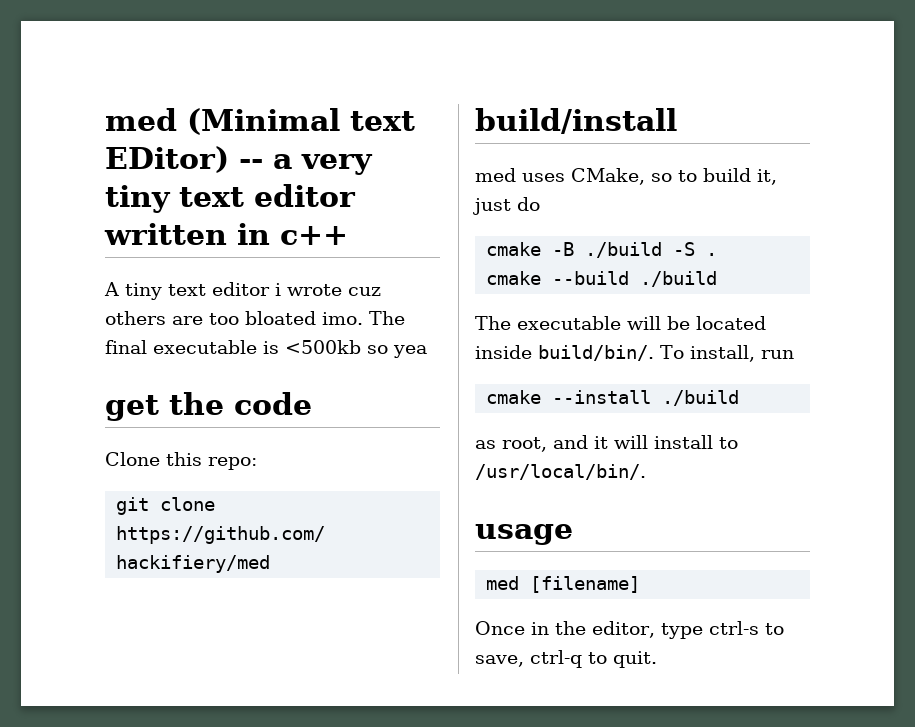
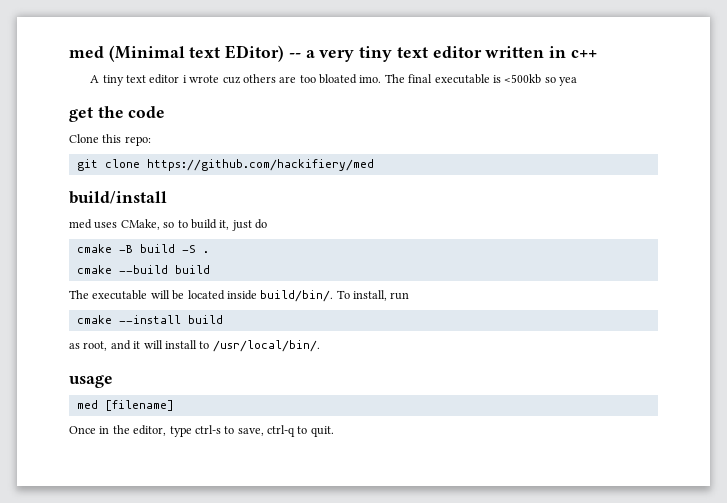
- cmake -B ./build -S .
+ cmake -B build -S .
- cmake --build ./build
+ cmake --build build
- cmake --install ./build
+ cmake --install build

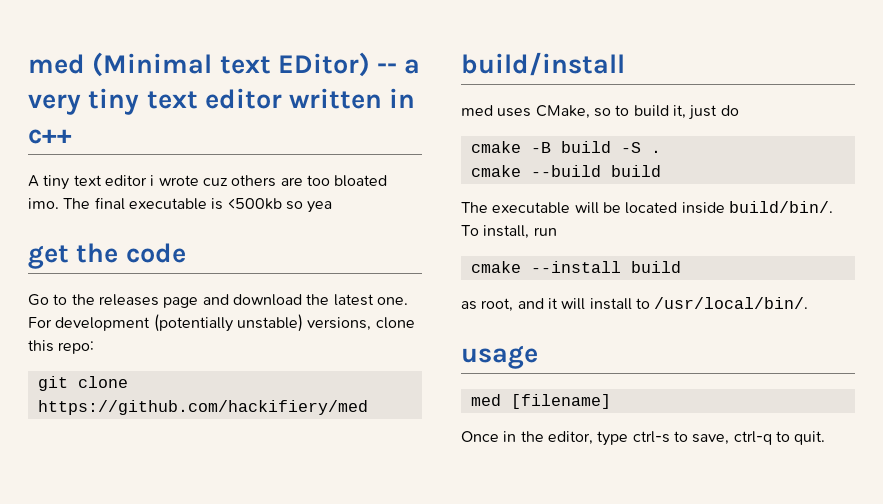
- Clone this repo:
+ Go to the releases page and download the latest one. For development (potentially unstable) versions, clone this repo:

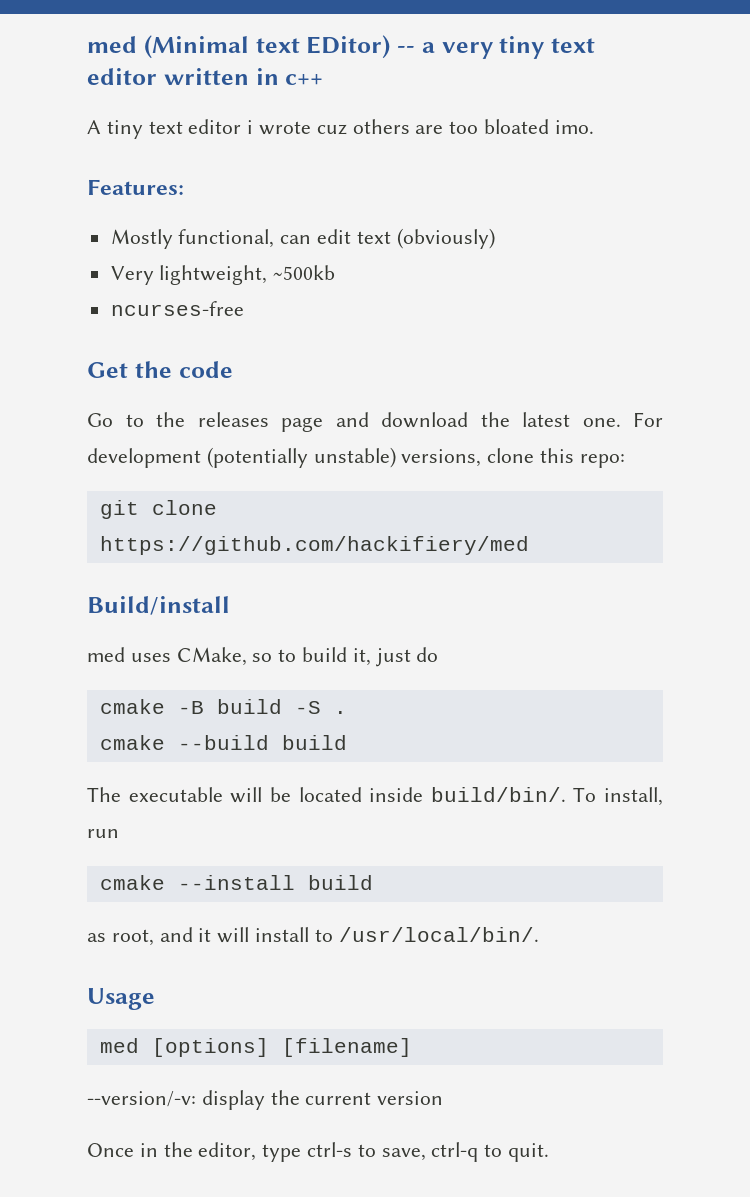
- A tiny text editor i wrote cuz others are too bloated imo. The final executable is <500kb so yea
- get the code
+ A tiny text editor i wrote cuz others are too bloated imo.
+ Features:
+ Mostly functional, can edit text (obviously)
+ Very lightweight, ~500kb
+ ncurses-free
+ Get the code
- build/install
+ Build/install
- usage
- med [filename]
+ Usage
+ med [options] [filename]
+ --version/-v: display the current version

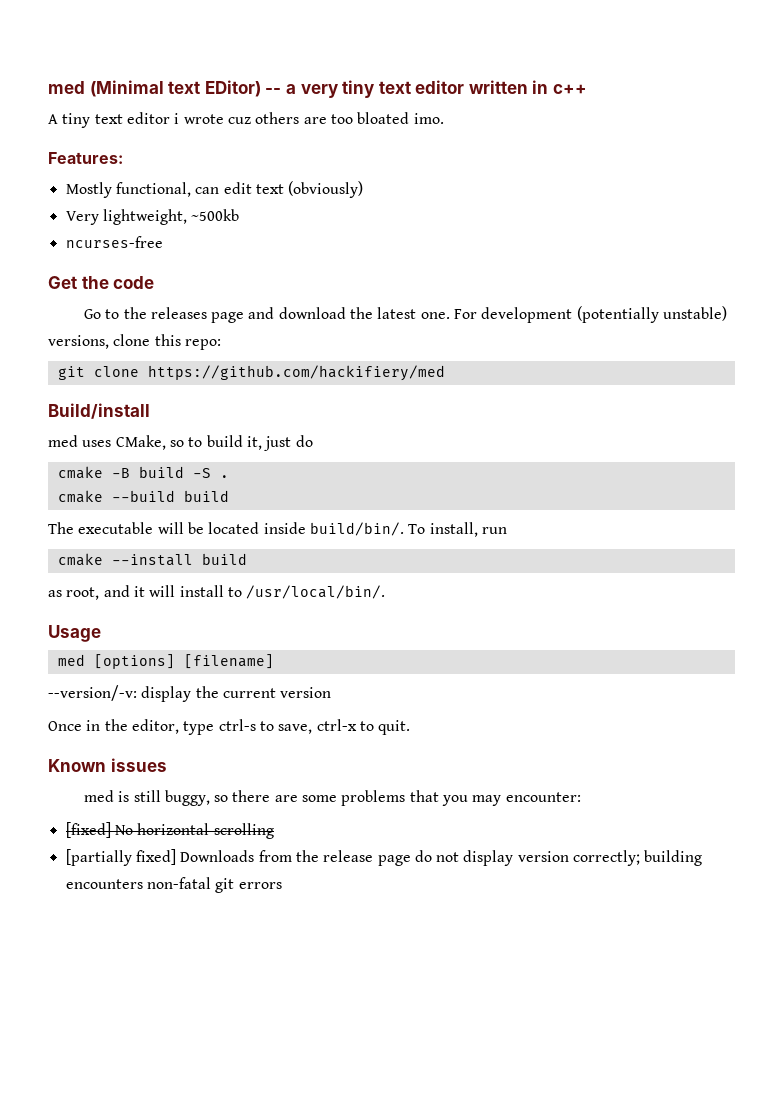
- Once in the editor, type ctrl-s to save, ctrl-q to quit.
+ Once in the editor, type ctrl-s to save, ctrl-x to quit.
+ Known issues
+ med is still buggy, so there are some problems that you may encounter:
+ [fixed] No horizontal scrolling
+ [partially fixed] Downloads from the release page do not display version correctly; building encounters non-fatal git errors

